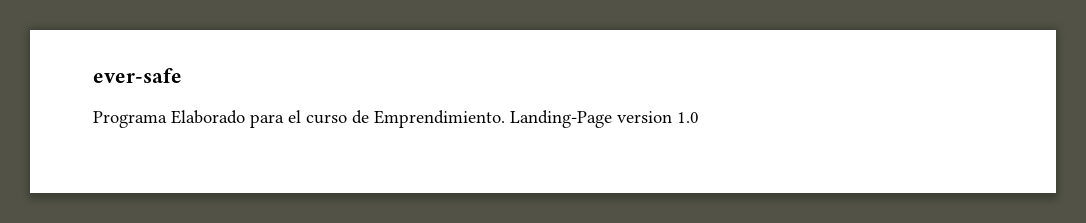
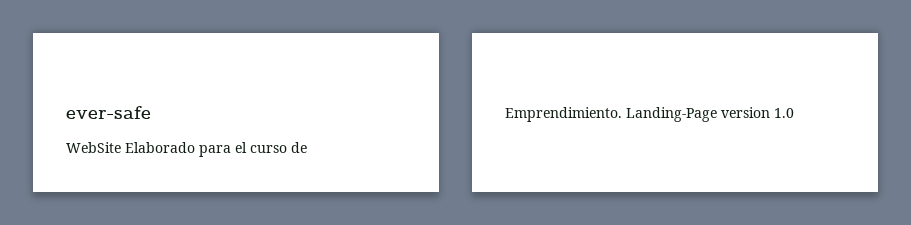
- Programa Elaborado para el curso de Emprendimiento.
+ WebSite Elaborado para el curso de Emprendimiento.

